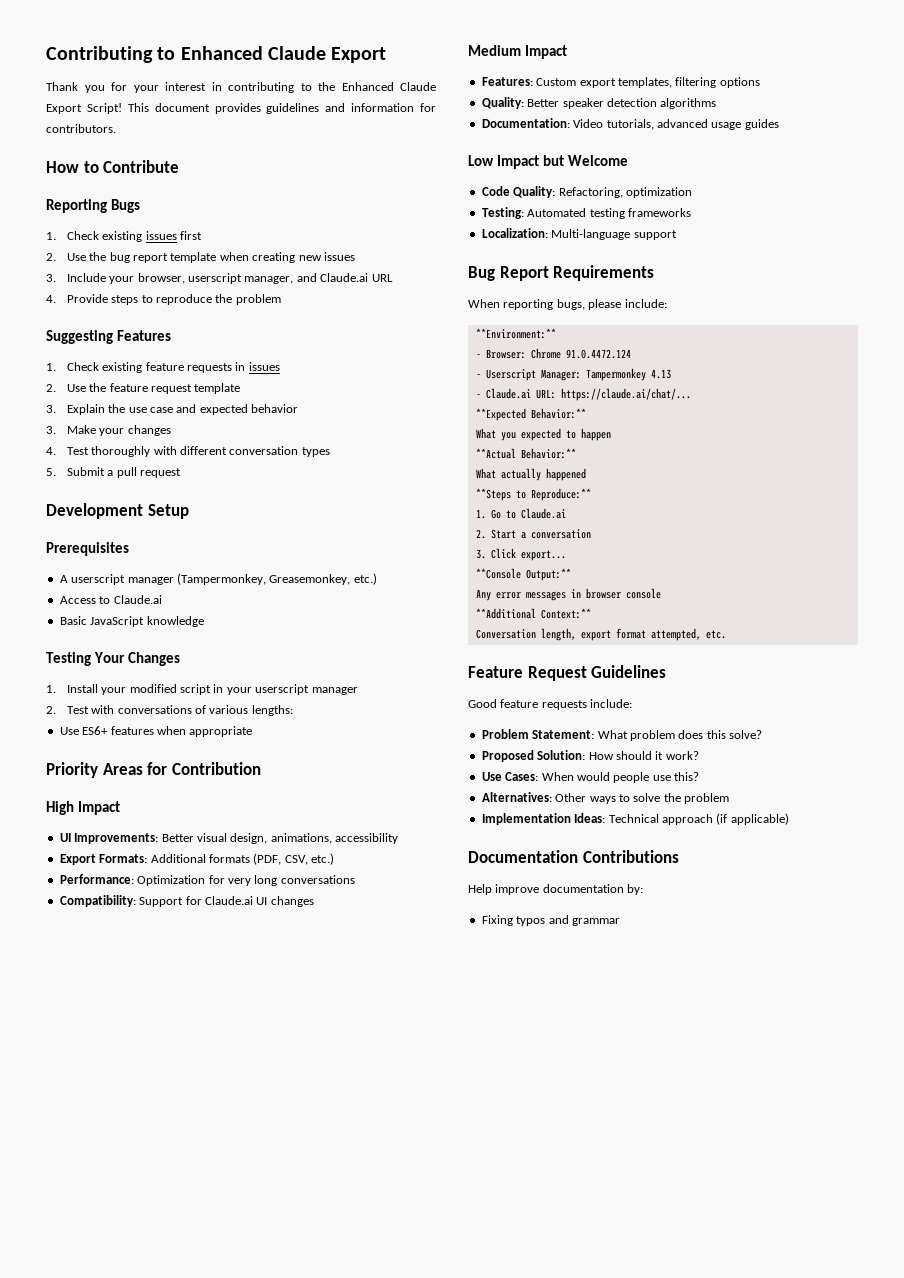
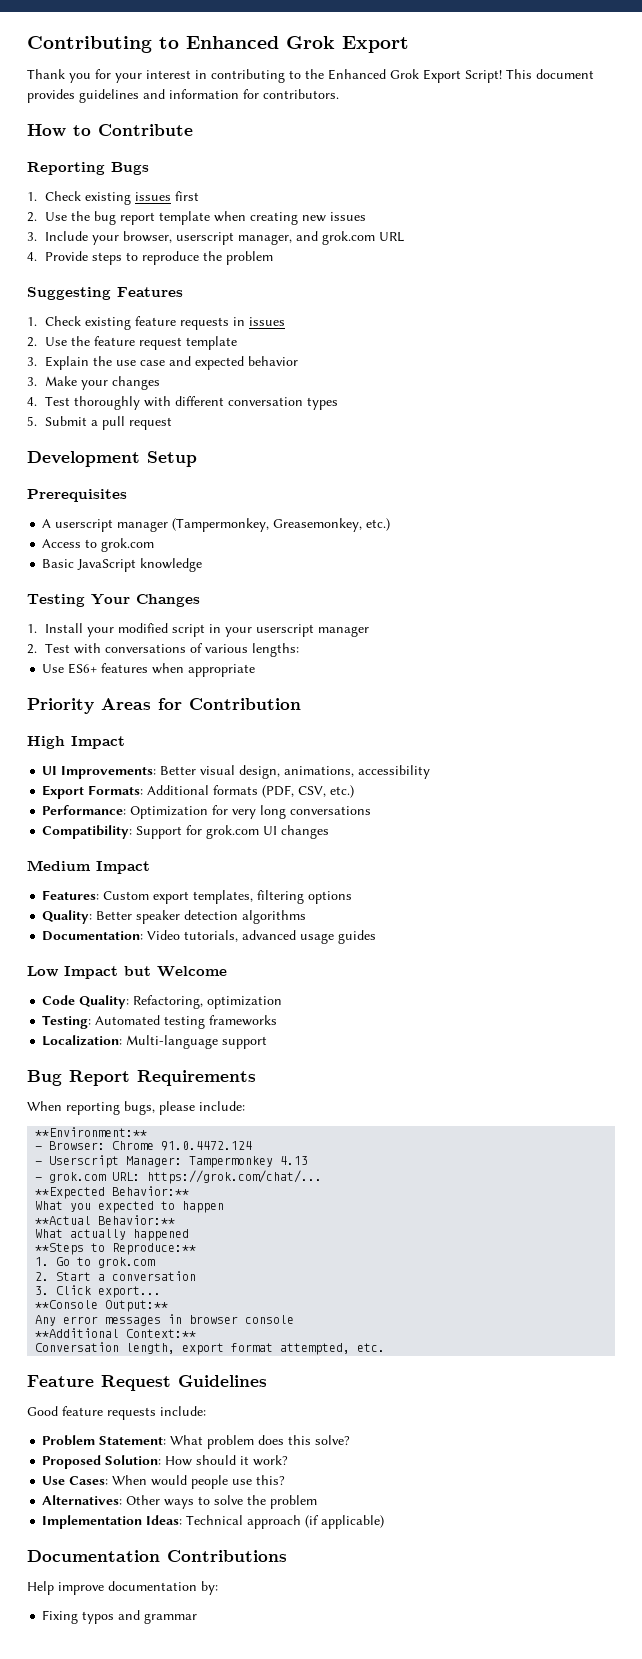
- Contributing to Enhanced Claude Export
+ Contributing to Enhanced Grok Export
- Thank you for your interest in contributing to the Enhanced Claude Export Script!
+ Thank you for your interest in contributing to the Enhanced Grok Export Script!
- 3. Include your browser, userscript manager, and Claude.ai URL
+ 3. Include your browser, userscript manager, and grok.com URL
- Access to Claude.ai
+ Access to grok.com
- Compatibility: Support for Claude.ai UI changes
+ Compatibility: Support for grok.com UI changes
- - Claude.ai URL: https://claude.ai/chat/...
+ - grok.com URL: https://grok.com/chat/...
- 1. Go to Claude.ai
+ 1. Go to grok.com

